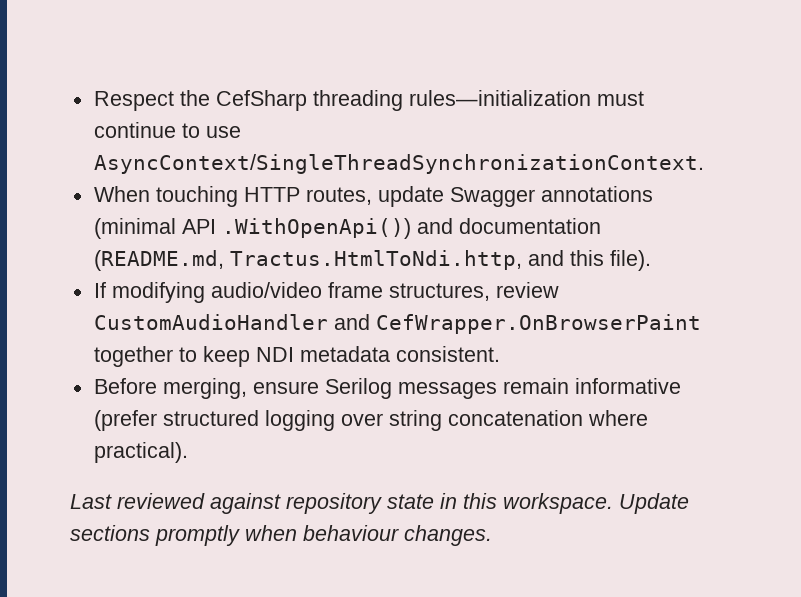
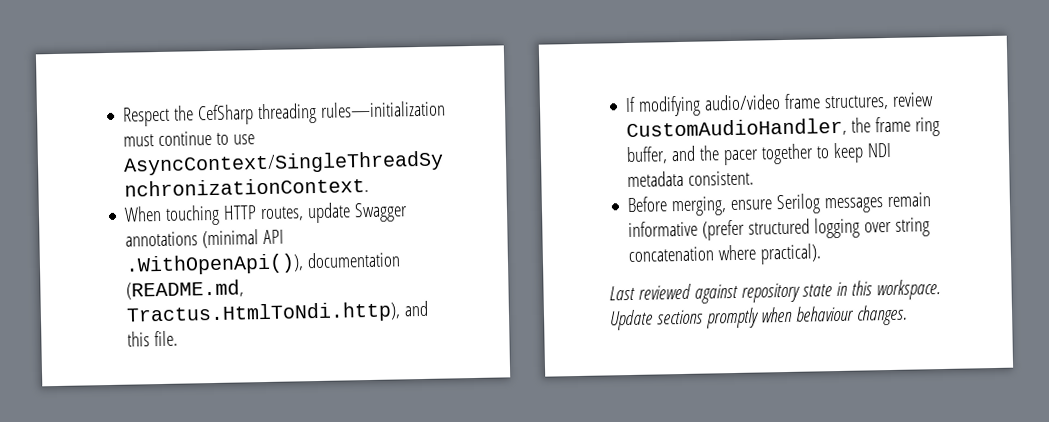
- When touching HTTP routes, update Swagger annotations (minimal API .WithOpenApi()) and documentation (README.md, Tractus.HtmlToNdi.http, and this file).
+ When touching HTTP routes, update Swagger annotations (minimal API .WithOpenApi()), documentation (README.md, Tractus.HtmlToNdi.http), and this file.
- If modifying audio/video frame structures, review CustomAudioHandler and CefWrapper.OnBrowserPaint together to keep NDI metadata consistent.
+ If modifying audio/video frame structures, review CustomAudioHandler, the frame ring buffer, and the pacer together to keep NDI metadata consistent.

